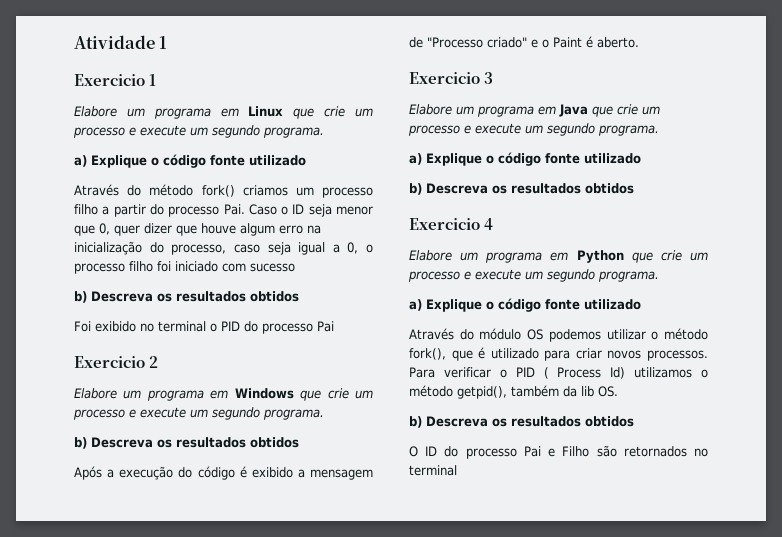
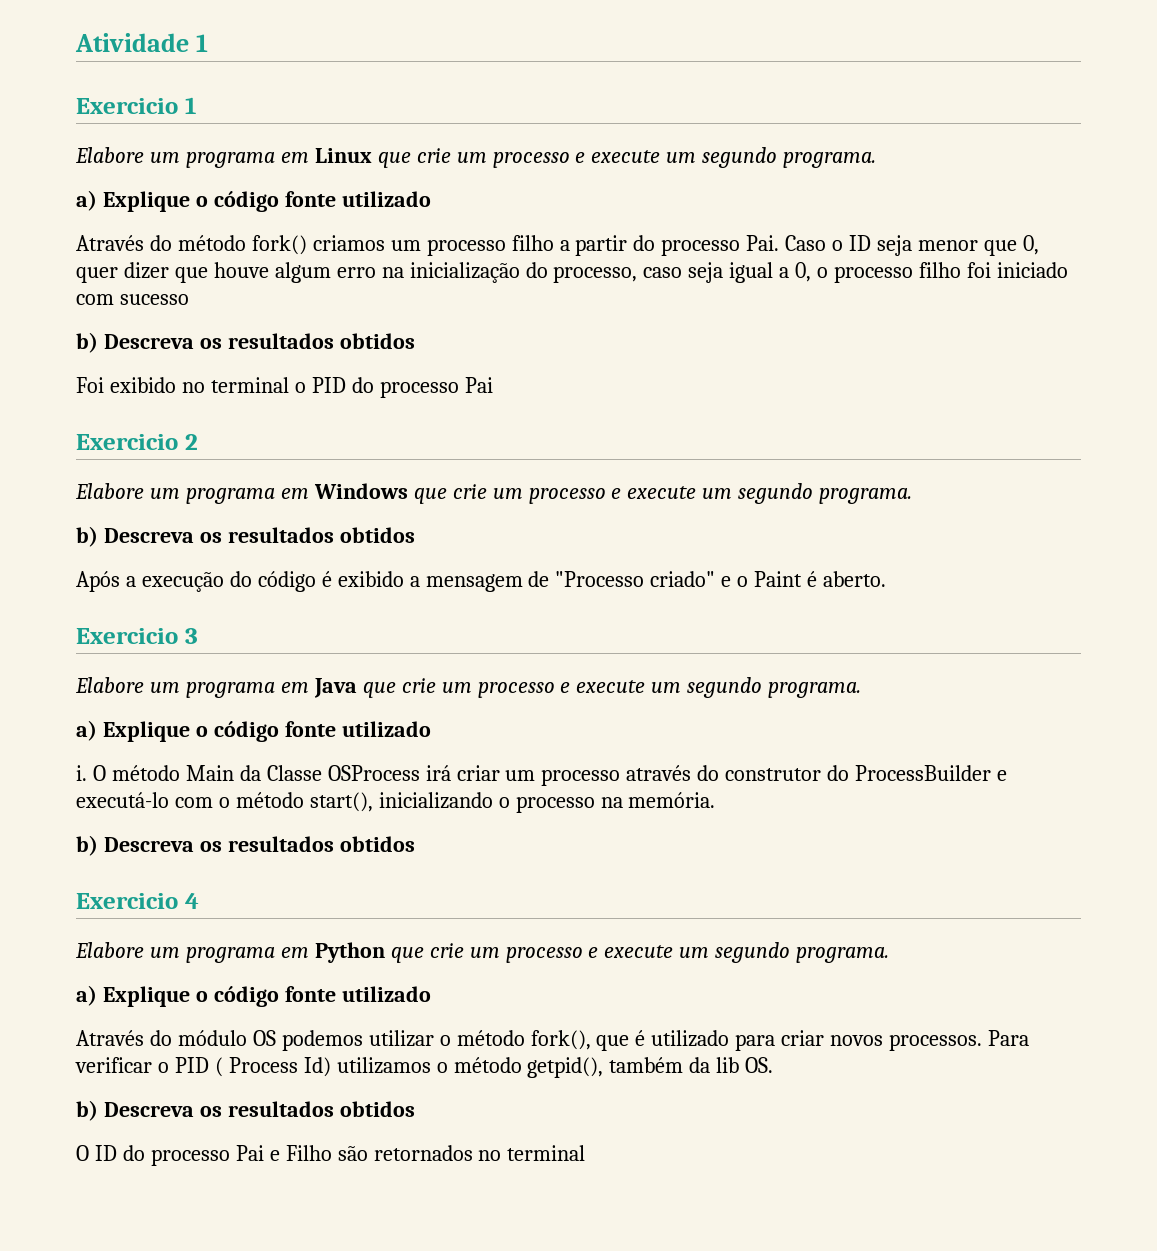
+ i. O método Main da Classe OSProcess irá criar um processo através do construtor do ProcessBuilder e executá-lo com o método start(), inicializando o processo na memória.

